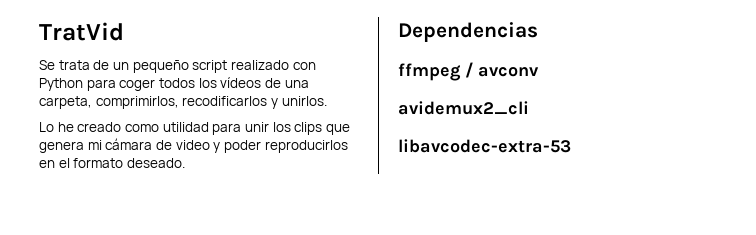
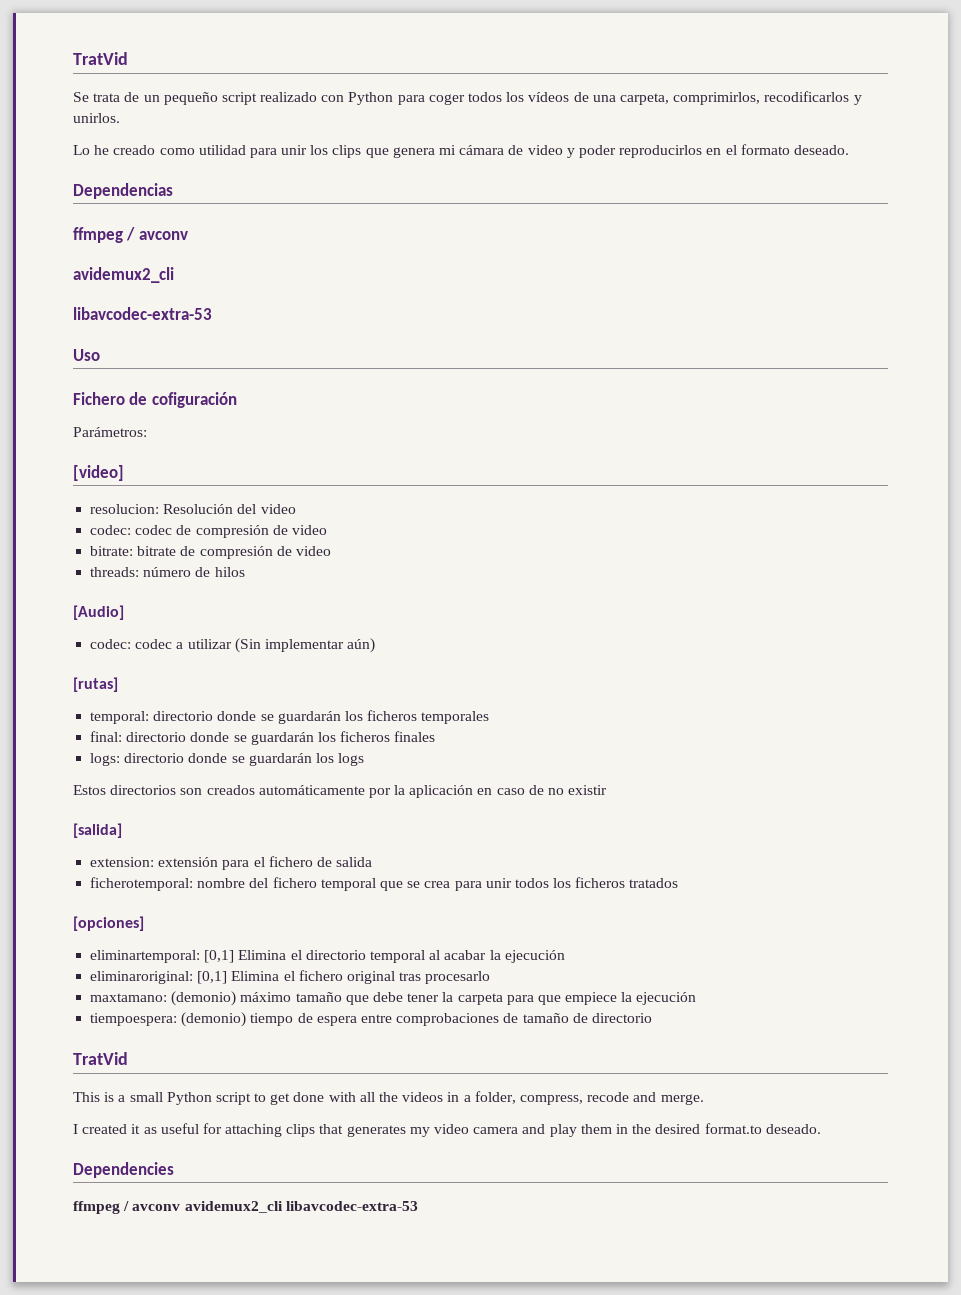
+ Uso
+ Fichero de cofiguración
+ Parámetros:
+ [video]
+ resolucion: Resolución del video
+ codec: codec de compresión de video
+ bitrate: bitrate de compresión de video
+ threads: número de hilos
+ [Audio]
+ codec: codec a utilizar (Sin implementar aún)
+ [rutas]
+ temporal: directorio donde se guardarán los ficheros temporales
+ final: directorio donde se guardarán los ficheros finales
+ logs: directorio donde se guardarán los logs
+ Estos directorios son creados automáticamente por la aplicación en caso de no existir
+ [salida]
+ extension: extensión para el fichero de salida
+ ficherotemporal: nombre del fichero temporal que se crea para unir todos los ficheros tratados
+ [opciones]
+ eliminartemporal: [0,1] Elimina el directorio temporal al acabar la ejecución
+ eliminaroriginal: [0,1] Elimina el fichero original tras procesarlo
+ maxtamano: (demonio) máximo tamaño que debe tener la carpeta para que empiece la ejecución
+ tiempoespera: (demonio) tiempo de espera entre comprobaciones de tamaño de directorio
+ TratVid
+ This is a small Python script to get done with all the videos in a folder, compress, recode and merge.
+ I created it as useful for attaching clips that generates my video camera and play them in the desired format.to deseado.
+ Dependencies
+ ffmpeg / avconv avidemux2_cli libavcodec-extra-53

